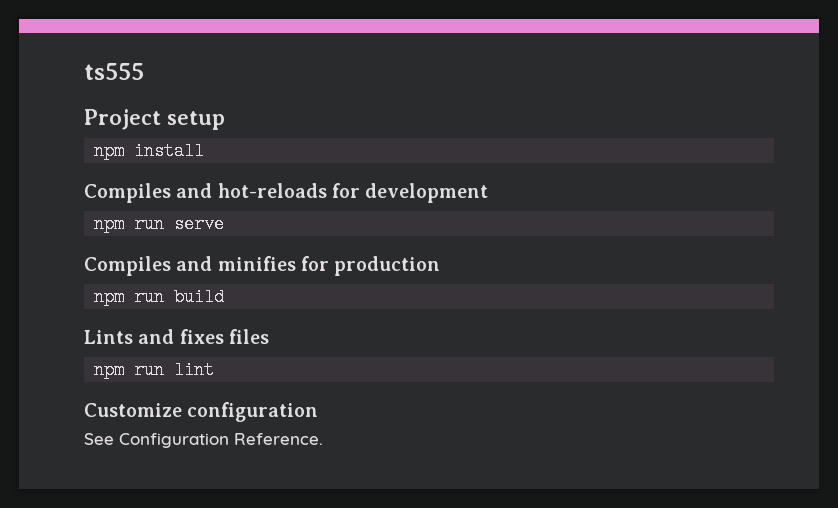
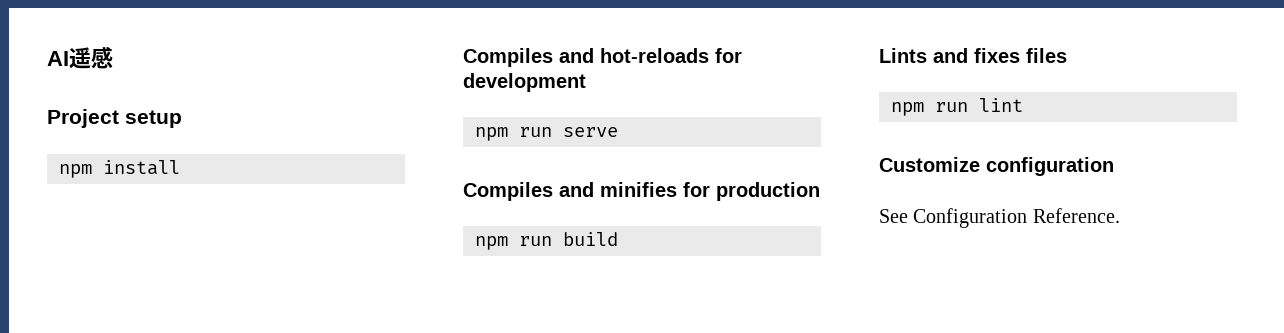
- ts555
+ AI遥感

